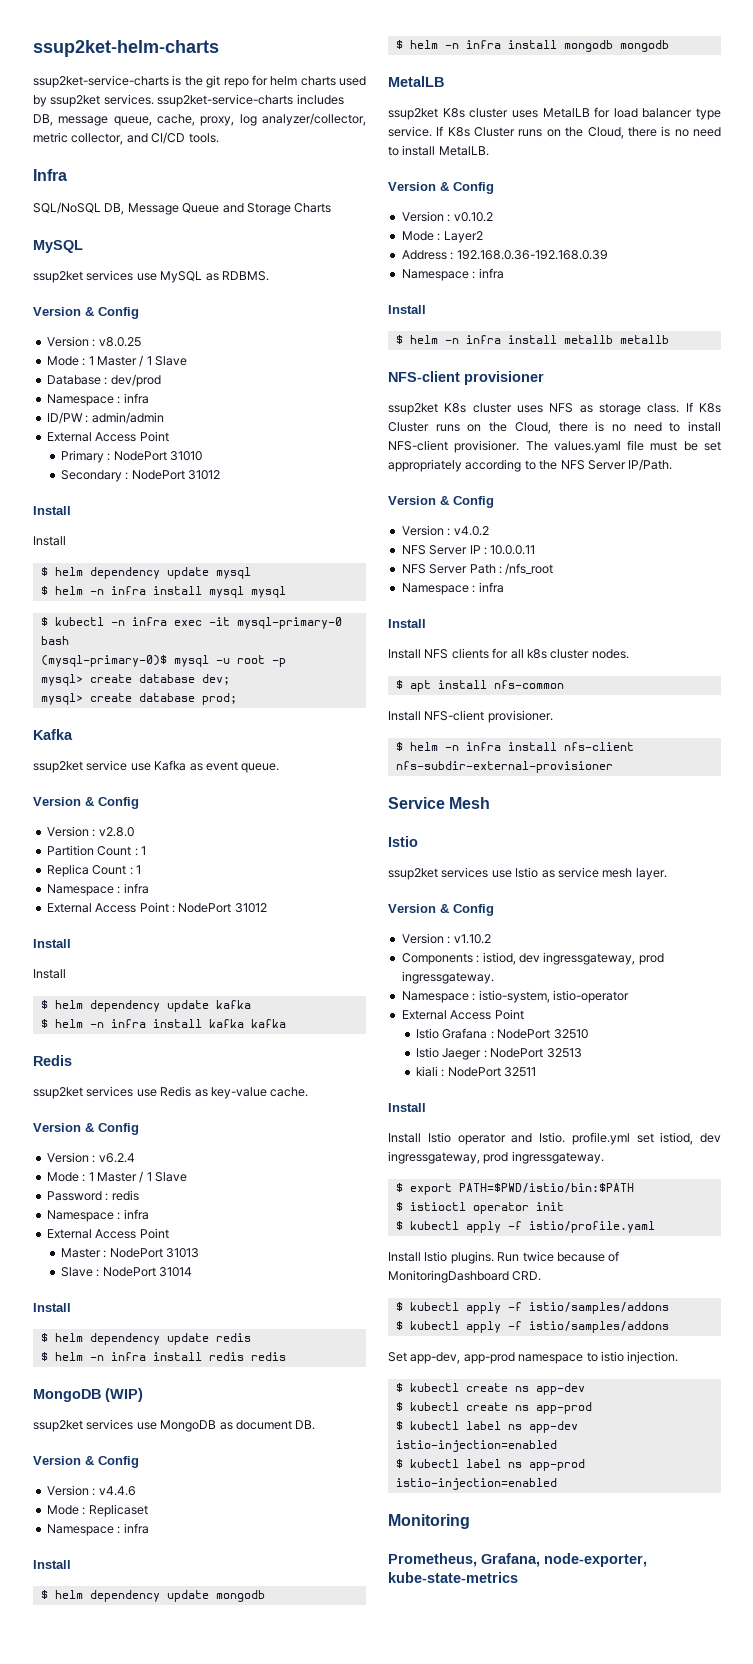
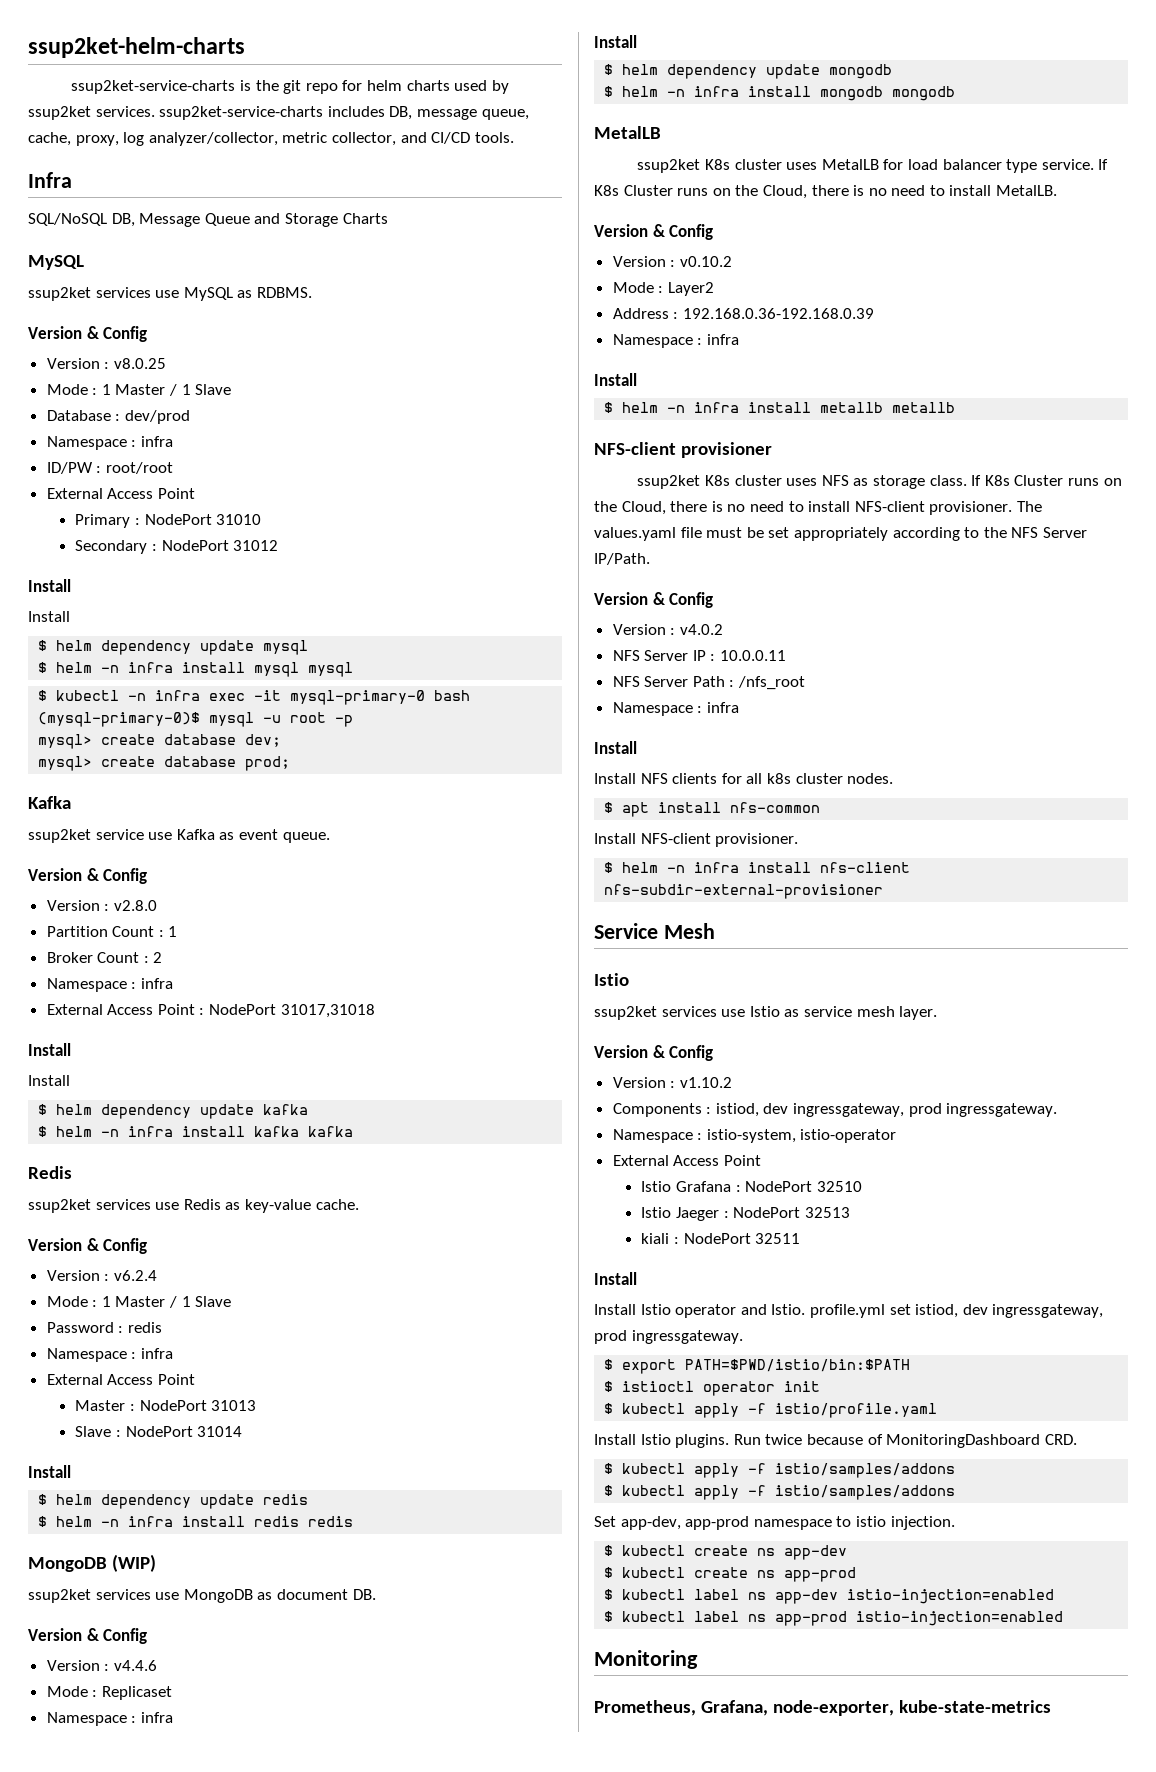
- ID/PW : admin/admin
+ ID/PW : root/root
- Replica Count : 1
+ Broker Count : 2
- External Access Point : NodePort 31012
+ External Access Point : NodePort 31017,31018

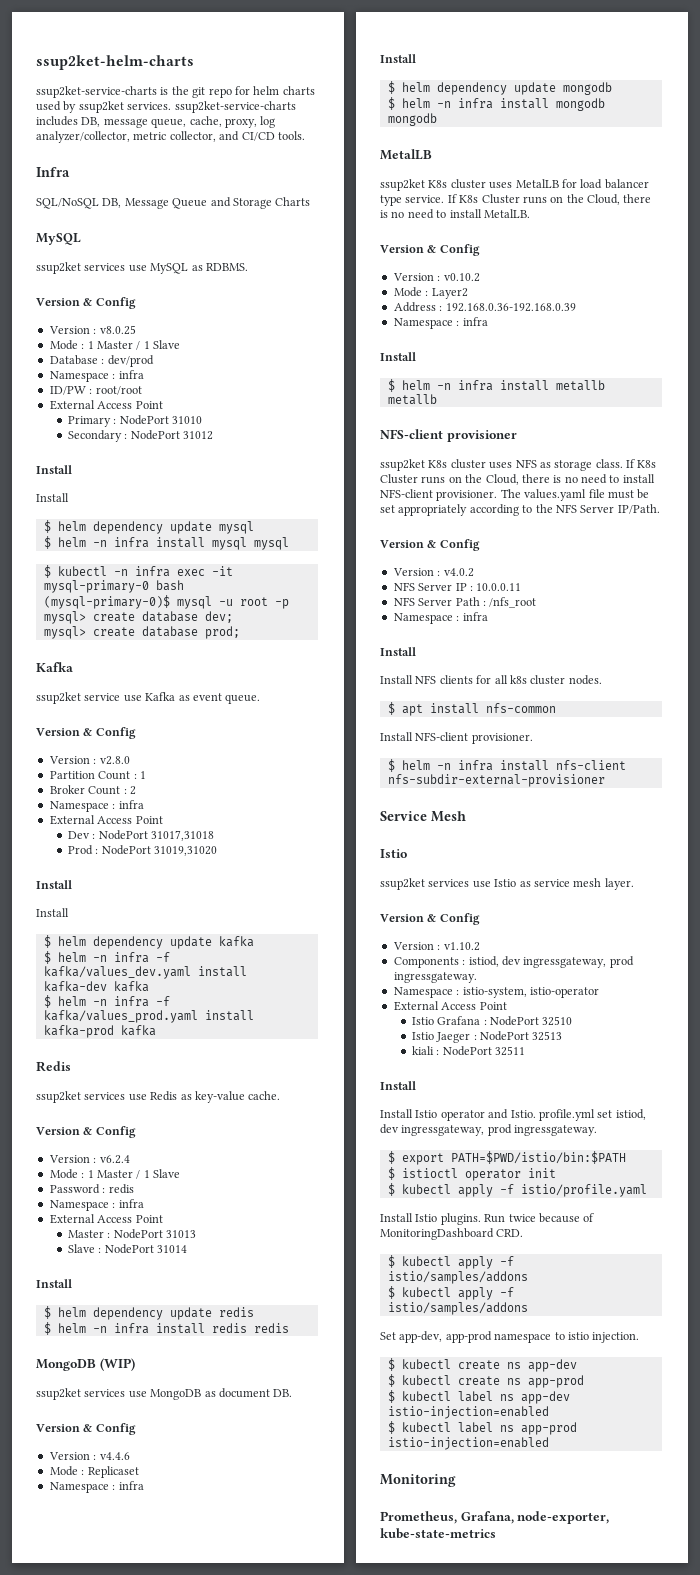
  Broker Count : 2
  Namespace : infra
- External Access Point : NodePort 31017,31018
+ External Access Point
+ Dev : NodePort 31017,31018
+ Prod : NodePort 31019,31020
- $ helm -n infra install kafka kafka
+ $ helm -n infra -f kafka/values_dev.yaml install kafka-dev kafka
+ $ helm -n infra -f kafka/values_prod.yaml install kafka-prod kafka

